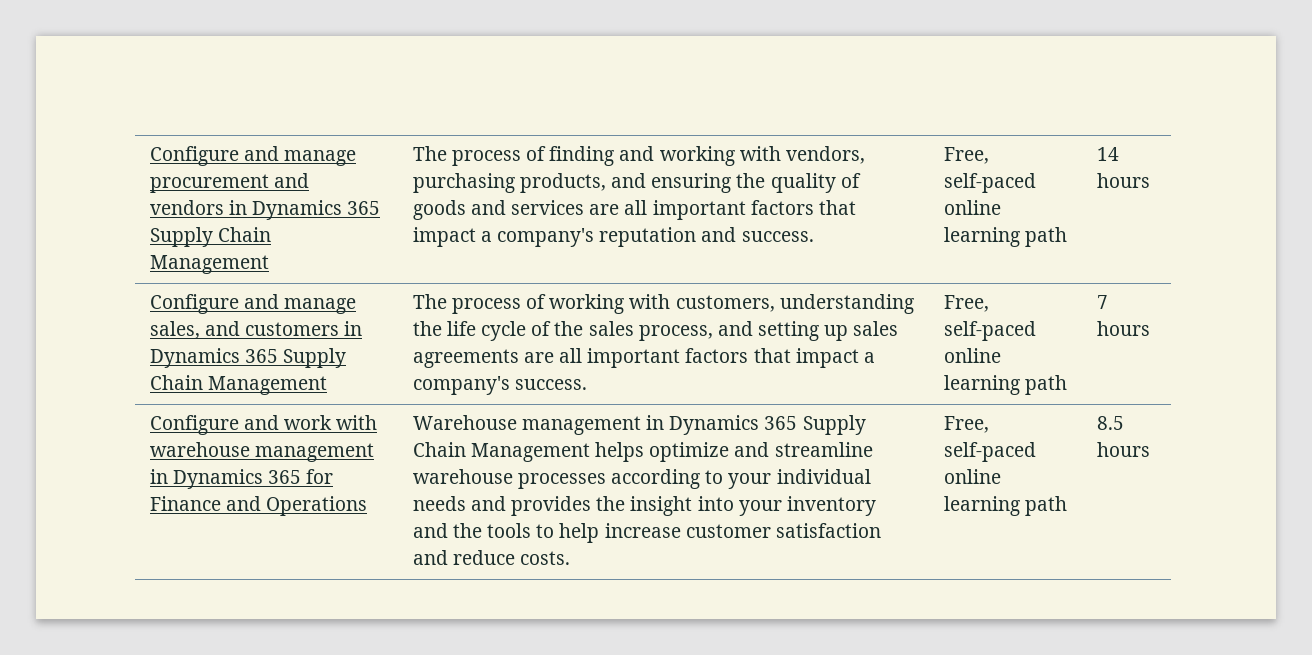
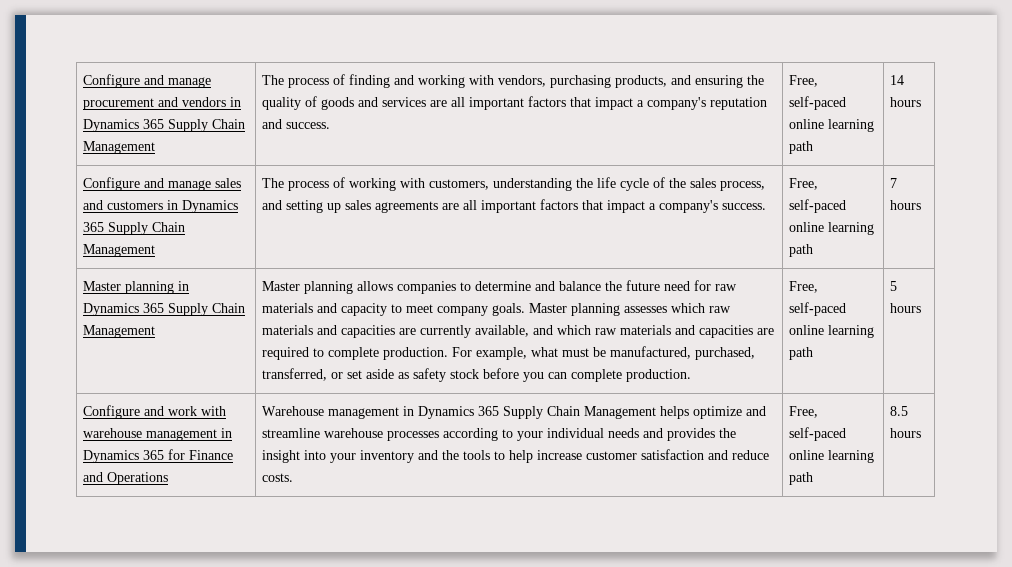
- Configure and manage sales, and customers in Dynamics 365 Supply Chain Management
+ Configure and manage sales and customers in Dynamics 365 Supply Chain Management
+ Master planning in Dynamics 365 Supply Chain Management | Master planning allows companies to determine and balance the future need for raw materials and capacity to meet company goals. Master planning assesses which raw materials and capacities are currently available, and which raw materials and capacities are required to complete production. For example, what must be manufactured, purchased, transferred, or set aside as safety stock before you can complete production. | Free, self-paced online learning path | 5 hours

